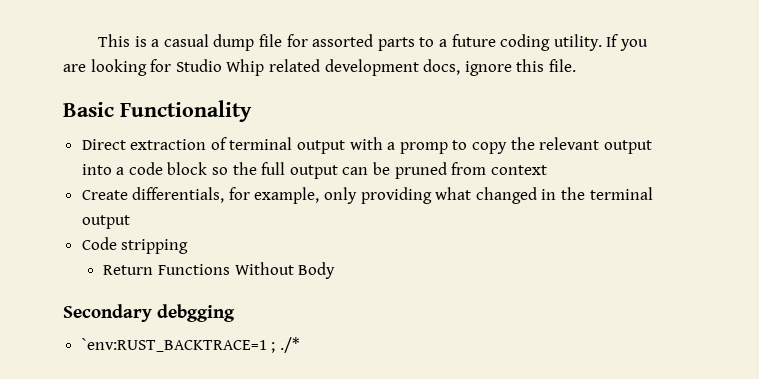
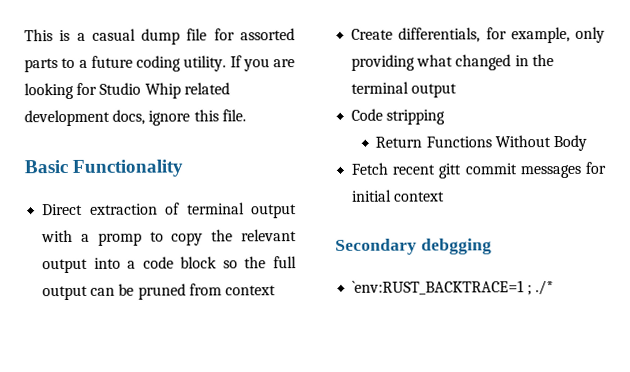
+ Fetch recent gitt commit messages for initial context

